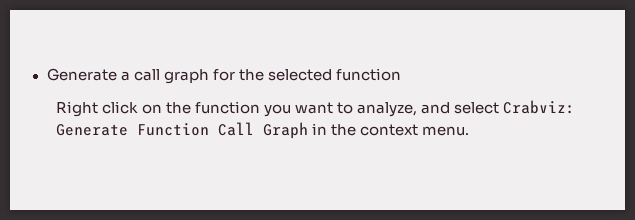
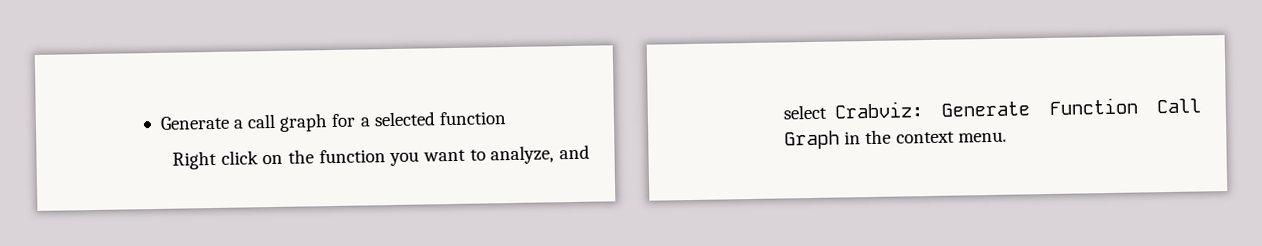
- Generate a call graph for the selected function
+ Generate a call graph for a selected function

